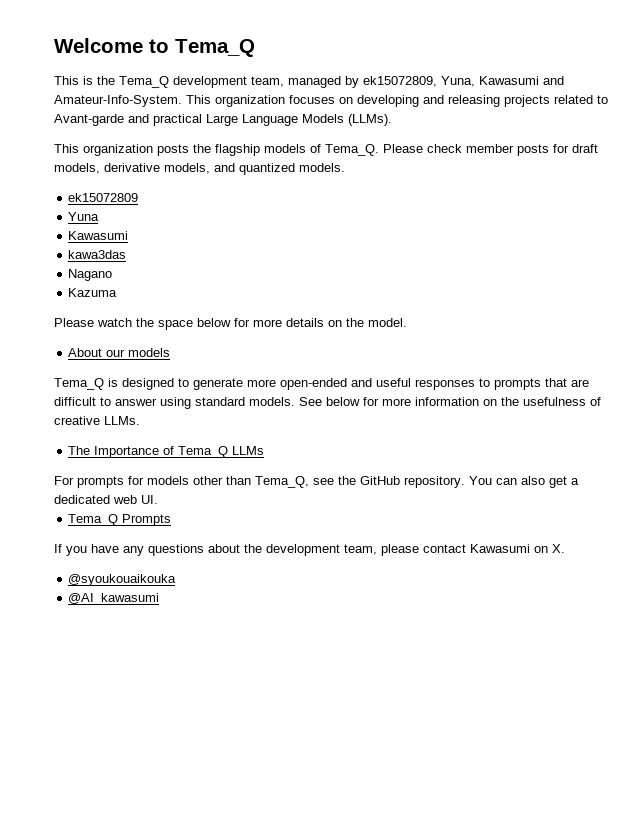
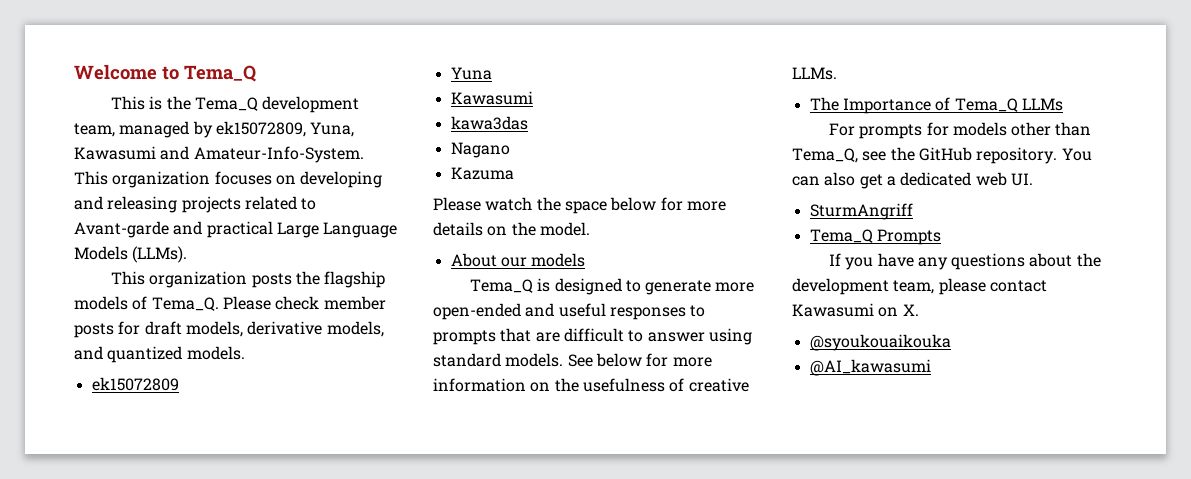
+ SturmAngriff

